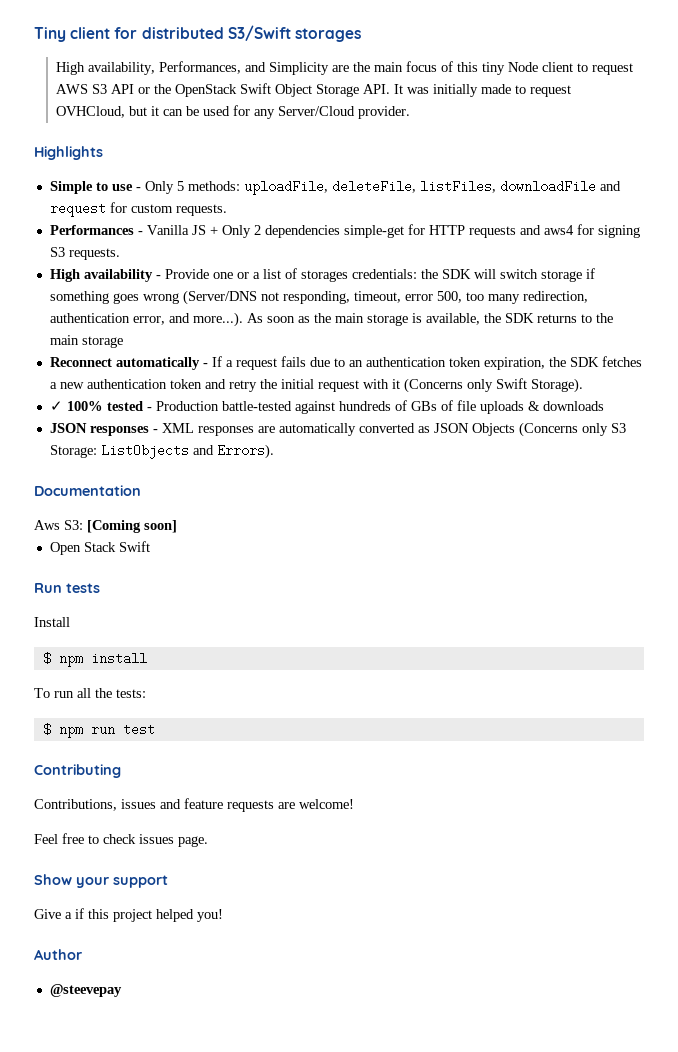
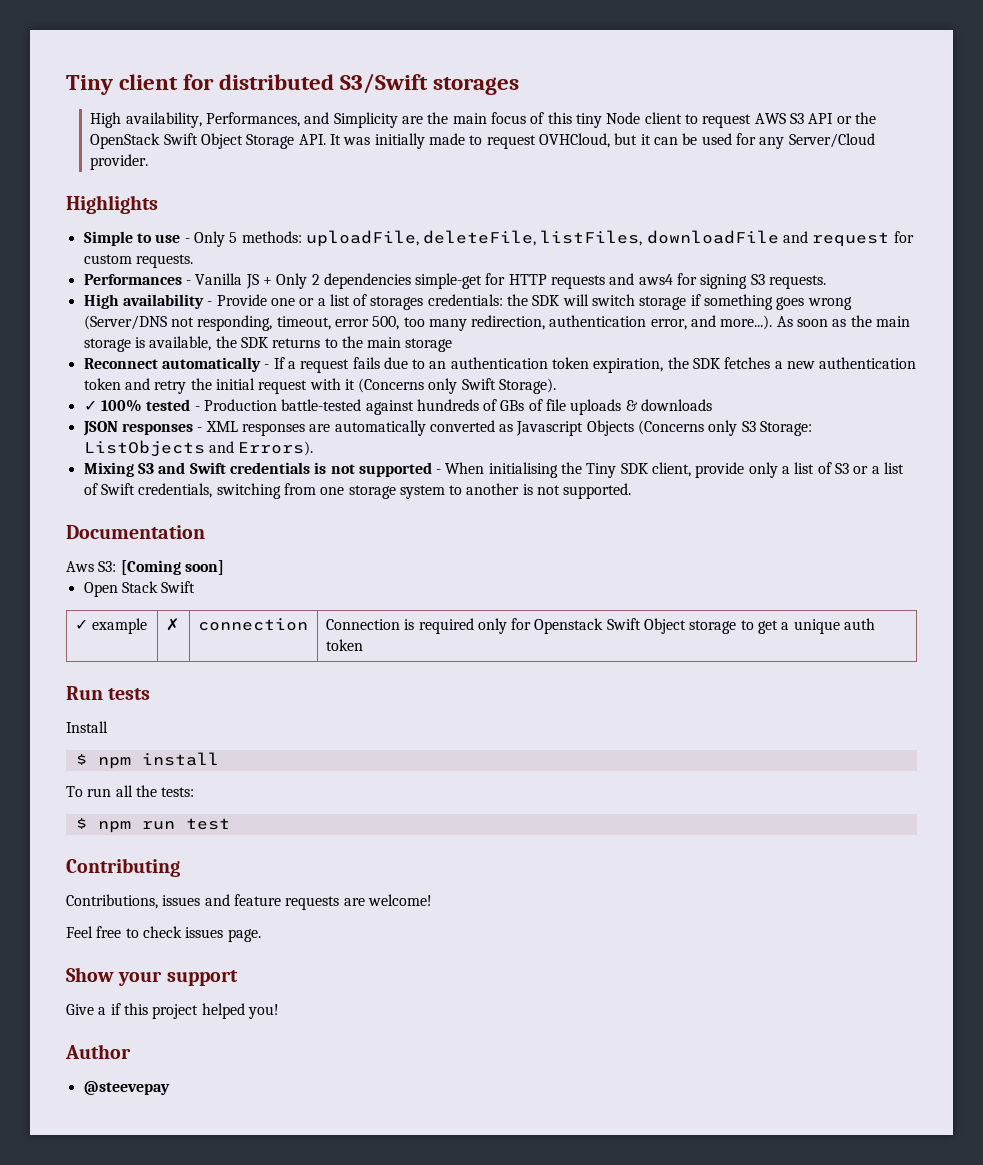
- JSON responses - XML responses are automatically converted as JSON Objects (Concerns only S3 Storage: ListObjects and Errors).
+ JSON responses - XML responses are automatically converted as Javascript Objects (Concerns only S3 Storage: ListObjects and Errors).
+ Mixing S3 and Swift credentials is not supported - When initialising the Tiny SDK client, provide only a list of S3 or a list of Swift credentials, switching from one storage system to another is not supported.
+ ✓ example | ✗ | connection | Connection is required only for Openstack Swift Object storage to get a unique auth token

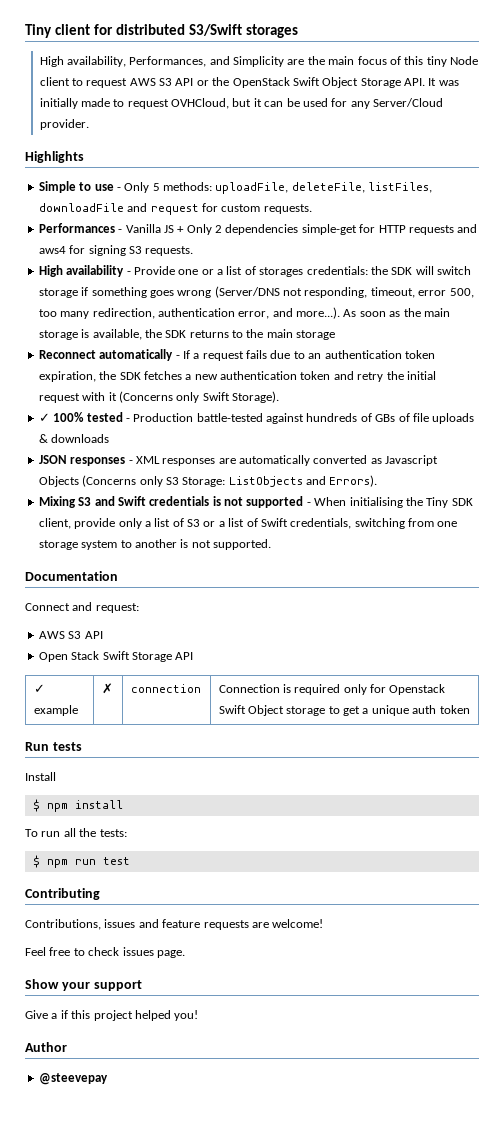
- Aws S3: [Coming soon]
+ Connect and request:
+ AWS S3 API
- Open Stack Swift
+ Open Stack Swift Storage API

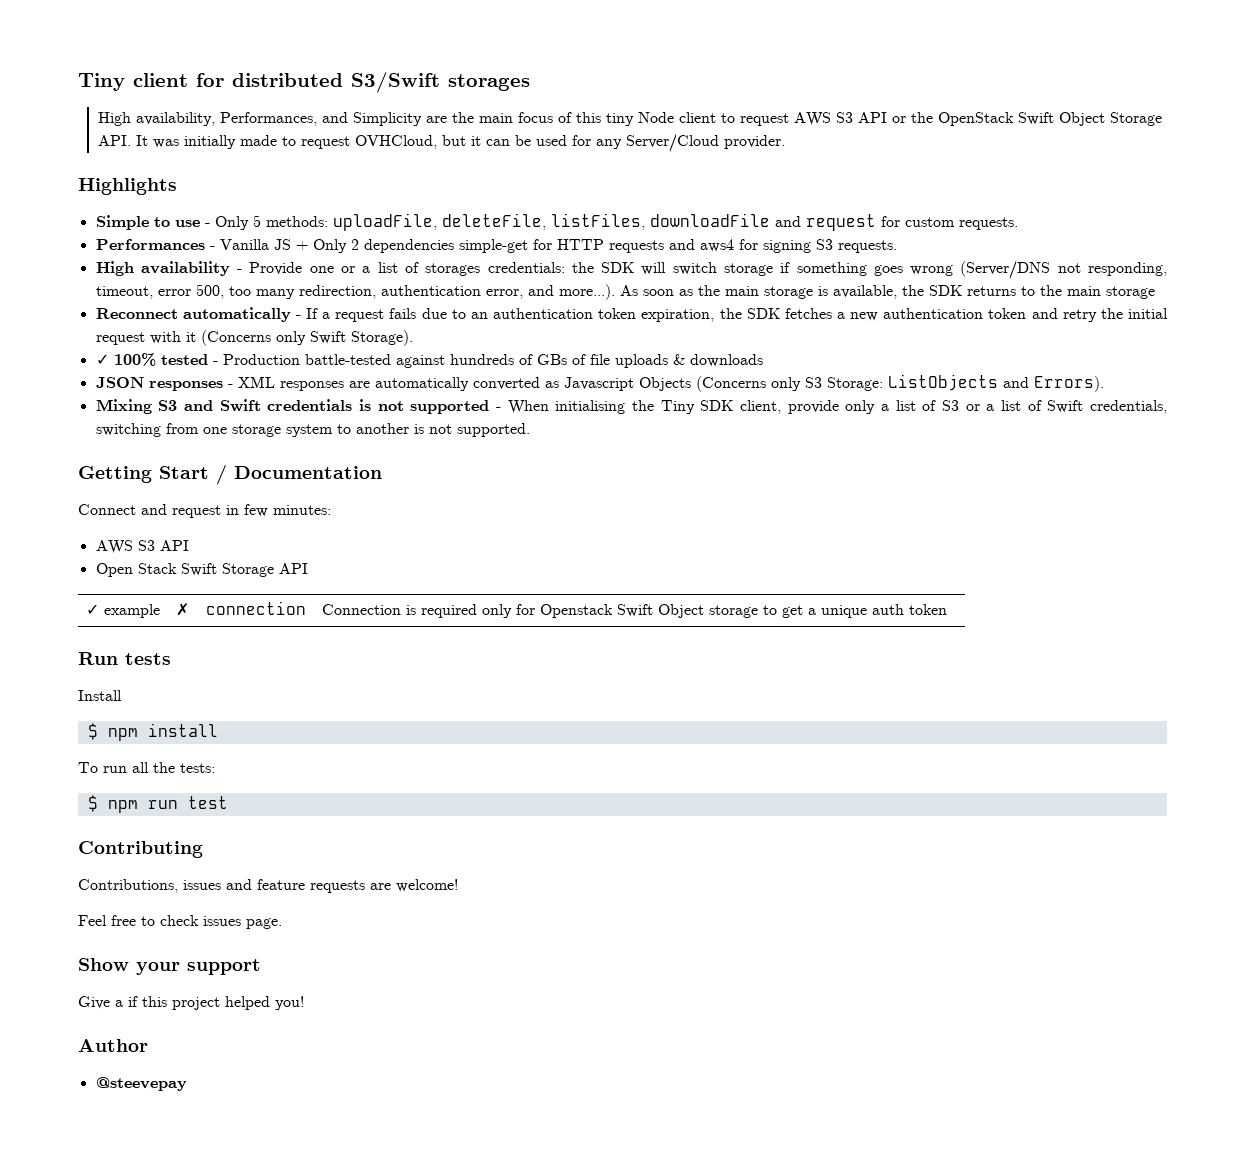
- Documentation
+ Getting Start / Documentation
- Connect and request:
+ Connect and request in few minutes:

